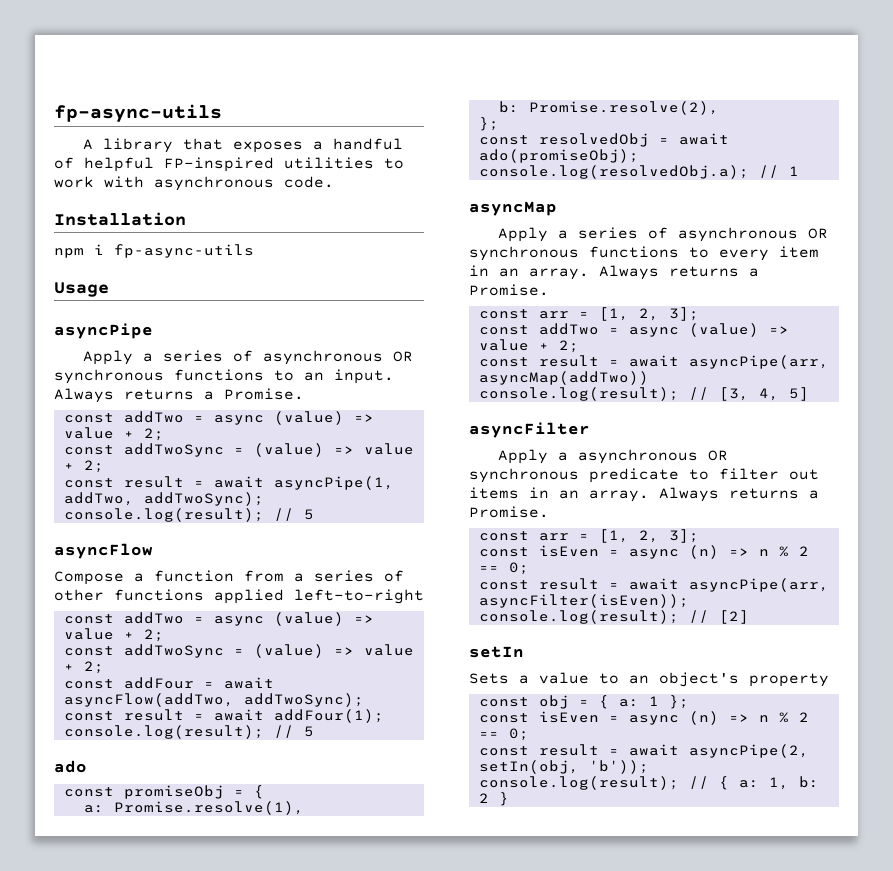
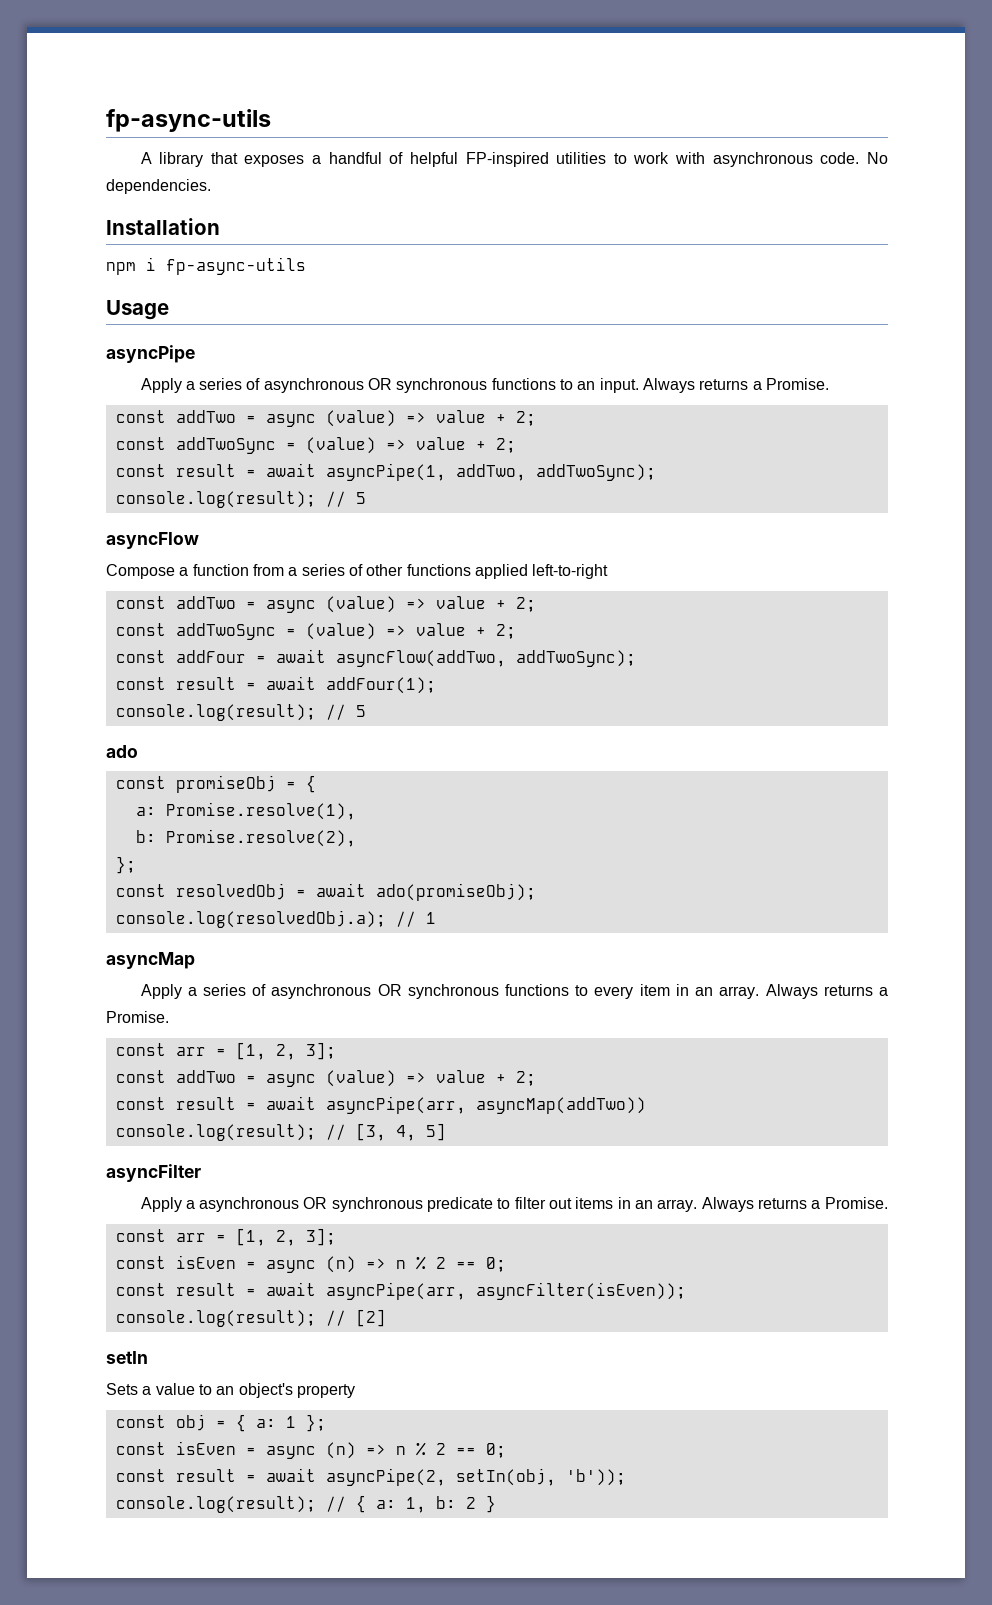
+ No dependencies.

